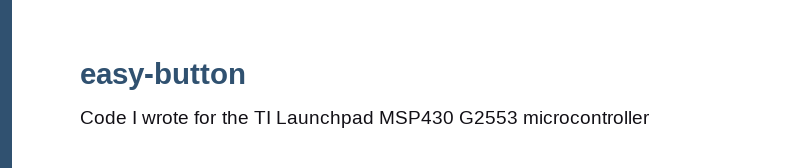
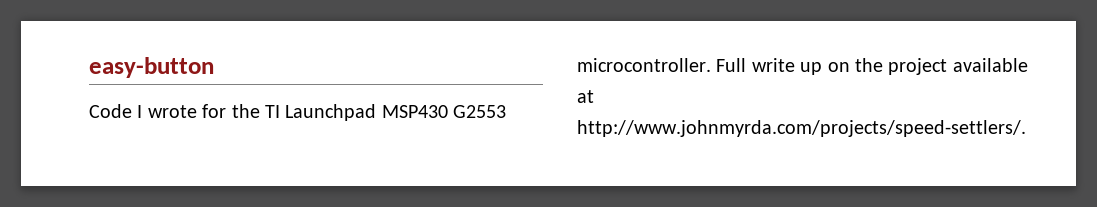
- Code I wrote for the TI Launchpad MSP430 G2553 microcontroller
+ Code I wrote for the TI Launchpad MSP430 G2553 microcontroller. Full write up on the project available at http://www.johnmyrda.com/projects/speed-settlers/.

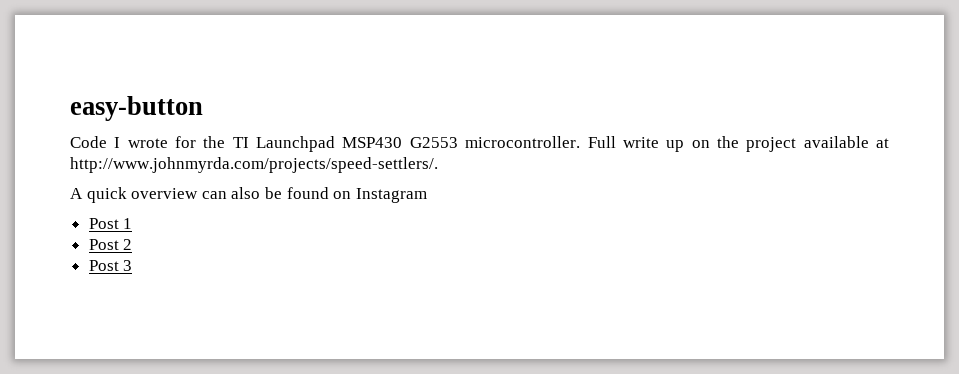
+ A quick overview can also be found on Instagram
+ Post 1
+ Post 2
+ Post 3

